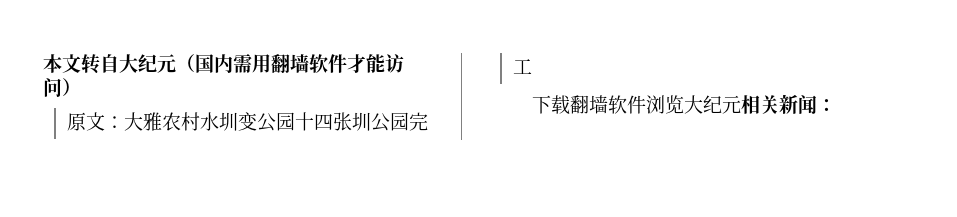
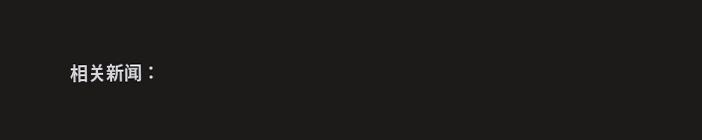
- 本文转自大纪元（国内需用翻墙软件才能访问）
- 原文：大雅农村水圳变公园十四张圳公园完工
- 下载翻墙软件浏览大纪元相关新闻：
+ 相关新闻：

